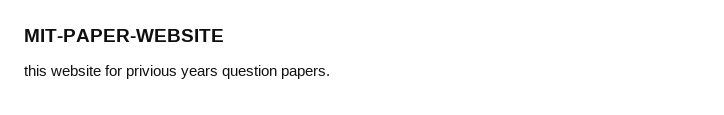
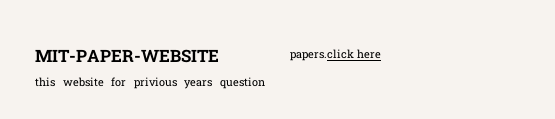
- this website for privious years question papers.
+ this website for privious years question papers.click here

